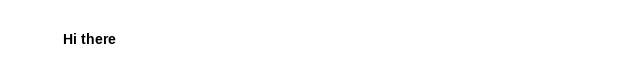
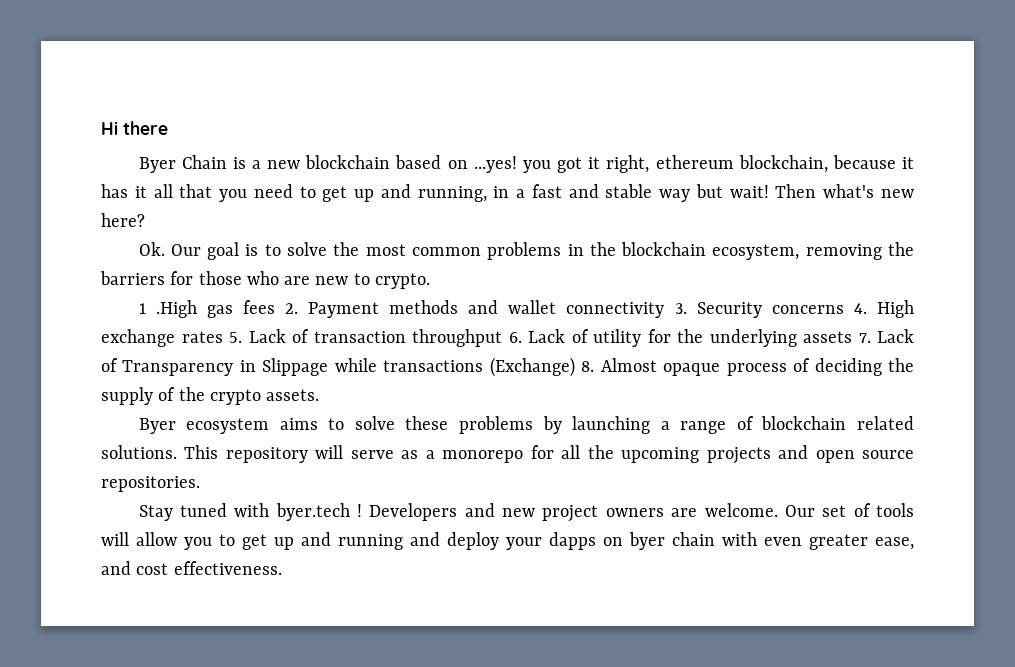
+ Byer Chain is a new blockchain based on ...yes! you got it right, ethereum blockchain, because it has it all that you need to get up and running, in a fast and stable way but wait! Then what's new here?
+ Ok. Our goal is to solve the most common problems in the blockchain ecosystem, removing the barriers for those who are new to crypto.
+ 1 .High gas fees 2. Payment methods and wallet connectivity 3. Security concerns 4. High exchange rates 5. Lack of transaction throughput 6. Lack of utility for the underlying assets 7. Lack of Transparency in Slippage while transactions (Exchange) 8. Almost opaque process of deciding the supply of the crypto assets.
+ Byer ecosystem aims to solve these problems by launching a range of blockchain related solutions. This repository will serve as a monorepo for all the upcoming projects and open source repositories.
+ Stay tuned with byer.tech ! Developers and new project owners are welcome. Our set of tools will allow you to get up and running and deploy your dapps on byer chain with even greater ease, and cost effectiveness.

